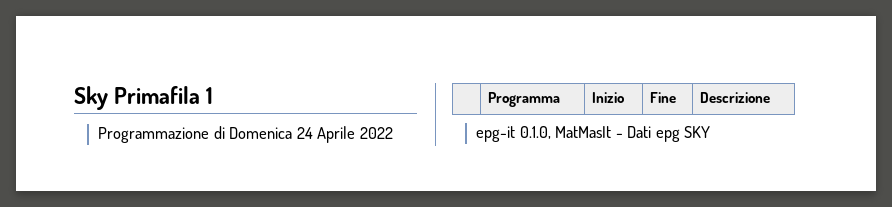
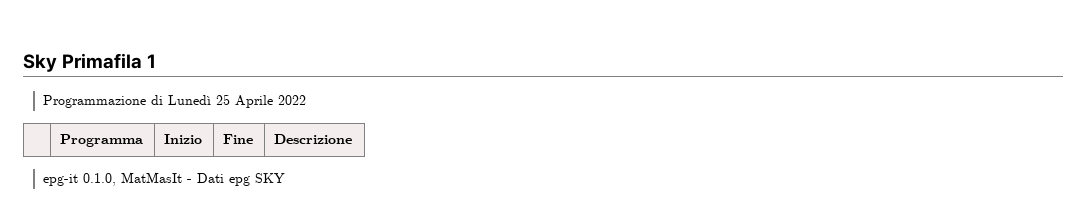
- Programmazione di Domenica 24 Aprile 2022
+ Programmazione di Lunedì 25 Aprile 2022

